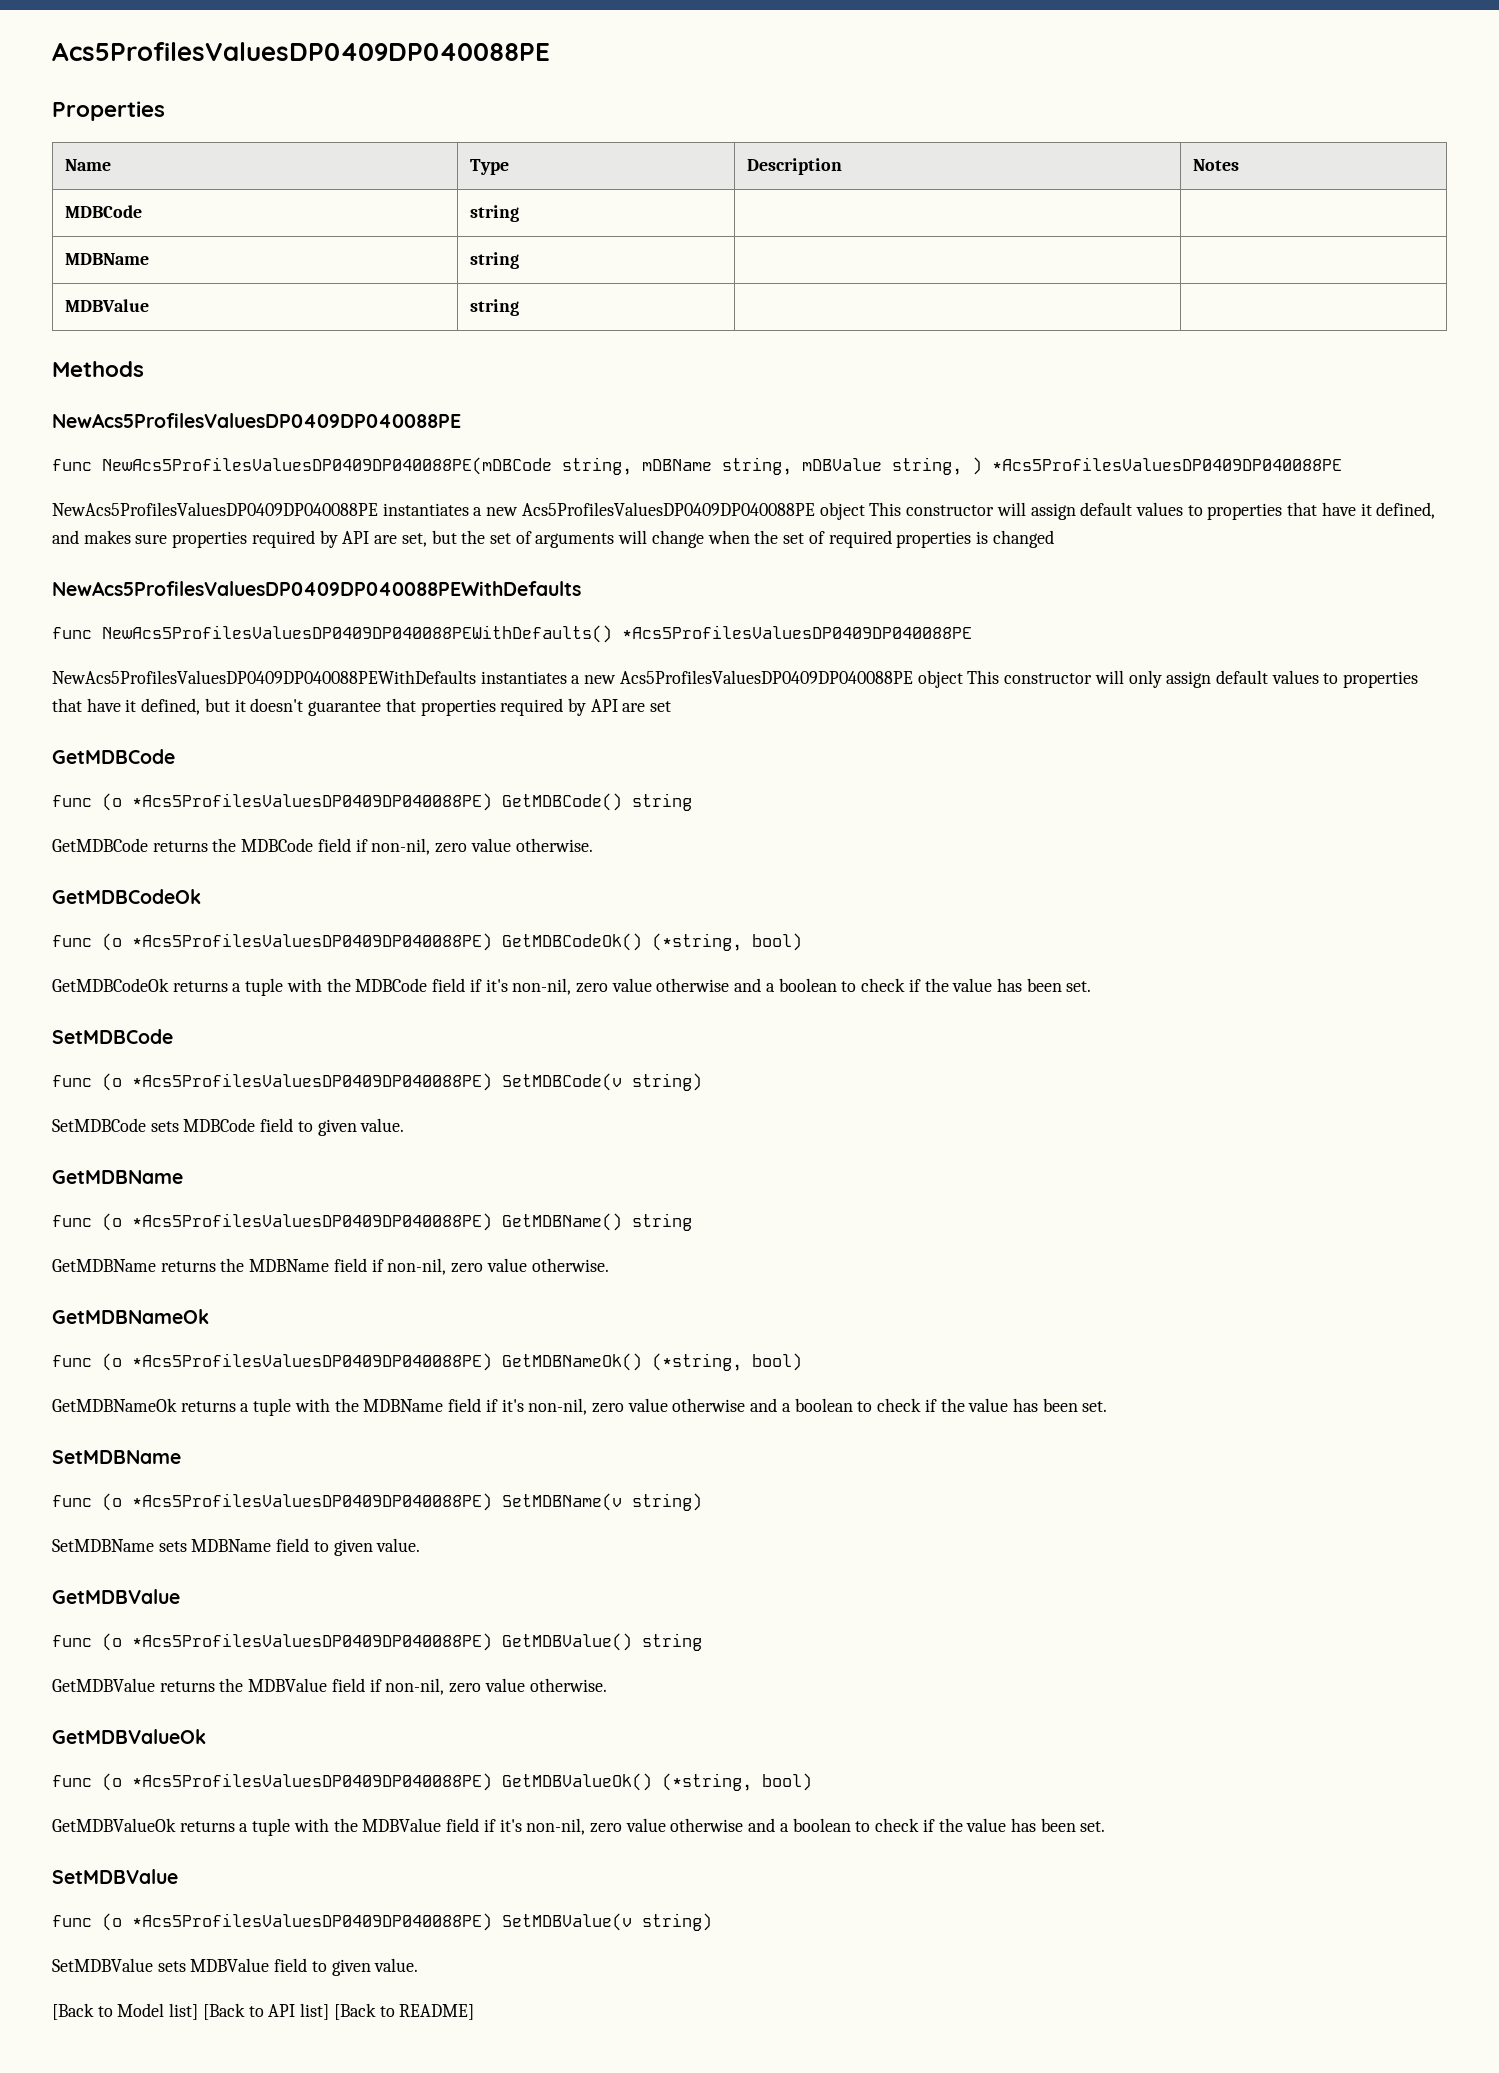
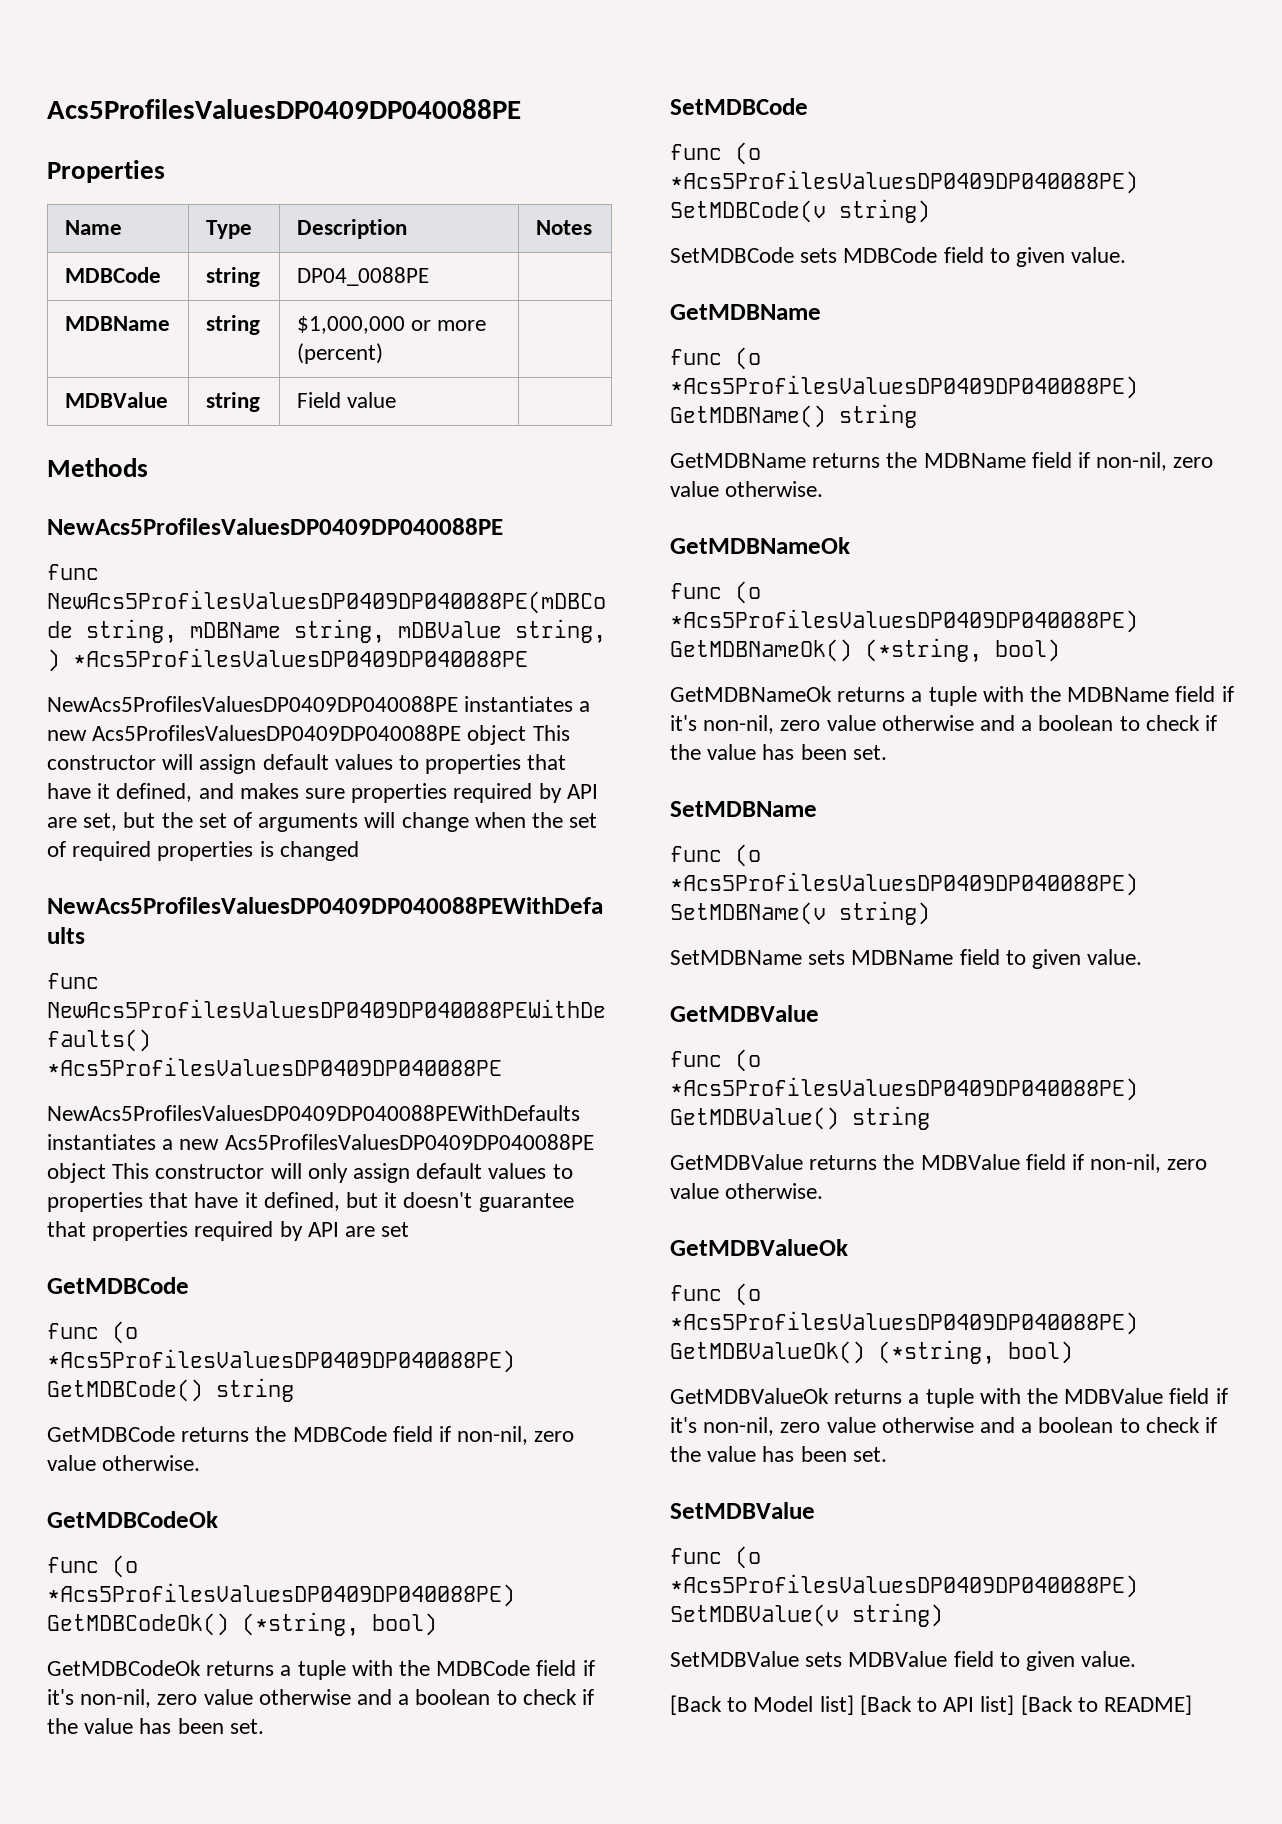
- MDBCode | string | |
+ MDBCode | string | DP04_0088PE |
- MDBName | string | |
+ MDBName | string | $1,000,000 or more (percent) |
- MDBValue | string | |
+ MDBValue | string | Field value |

